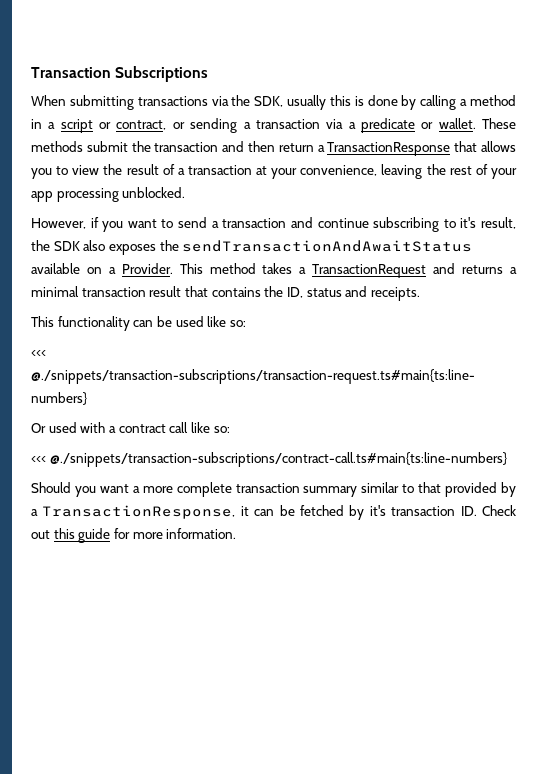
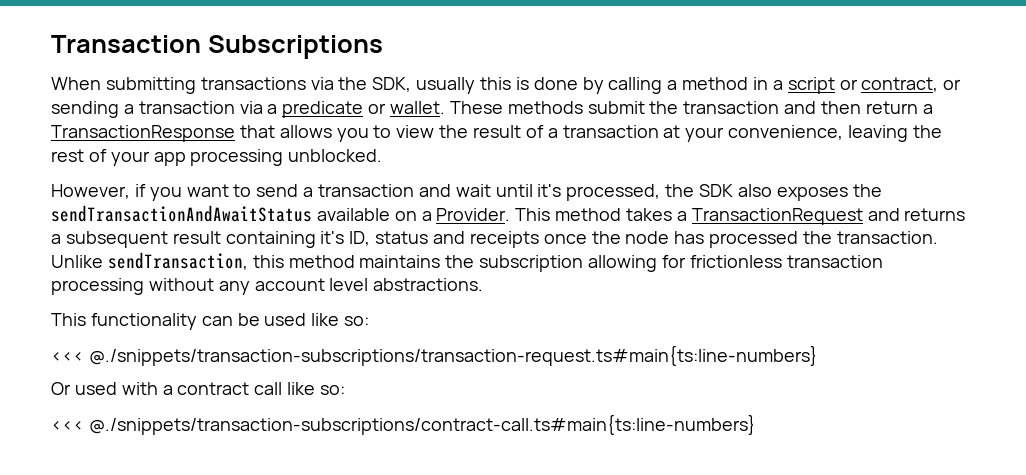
- However, if you want to send a transaction and continue subscribing to it's result, the SDK also exposes the sendTransactionAndAwaitStatus available on a Provider.
+ However, if you want to send a transaction and wait until it's processed, the SDK also exposes the sendTransactionAndAwaitStatus available on a Provider.
- This method takes a TransactionRequest and returns a minimal transaction result that contains the ID, status and receipts.
+ This method takes a TransactionRequest and returns a subsequent result containing it's ID, status and receipts once the node has processed the transaction. Unlike sendTransaction, this method maintains the subscription allowing for frictionless transaction processing without any account level abstractions.
- Should you want a more complete transaction summary similar to that provided by a TransactionResponse, it can be fetched by it's transaction ID. Check out this guide for more information.

